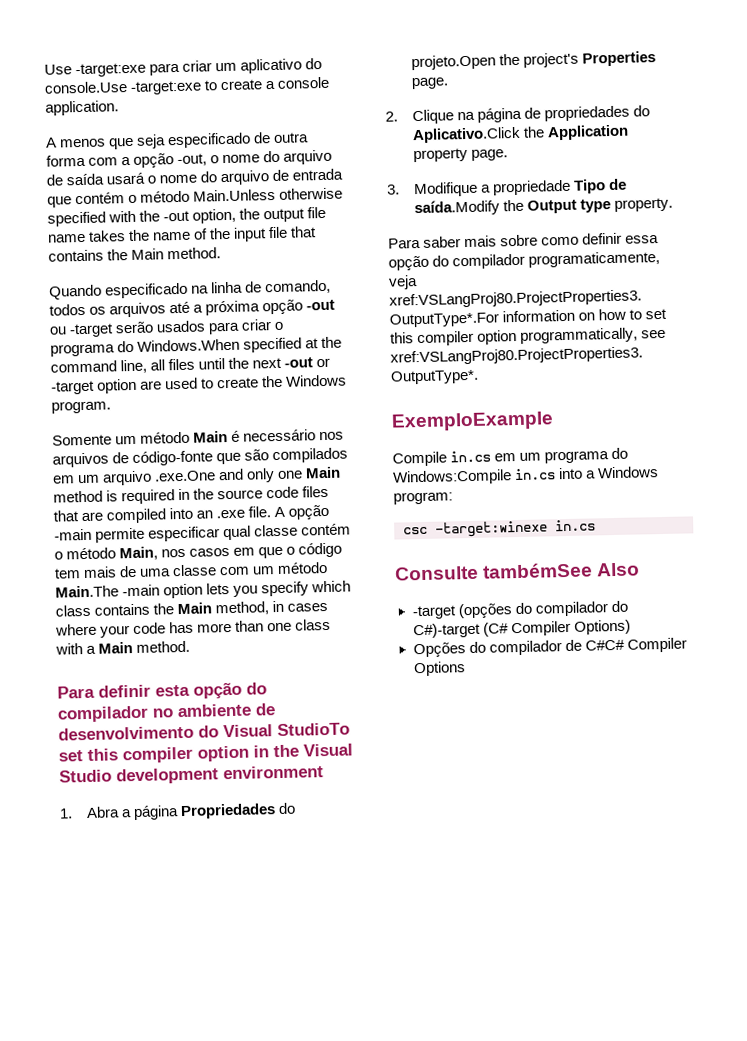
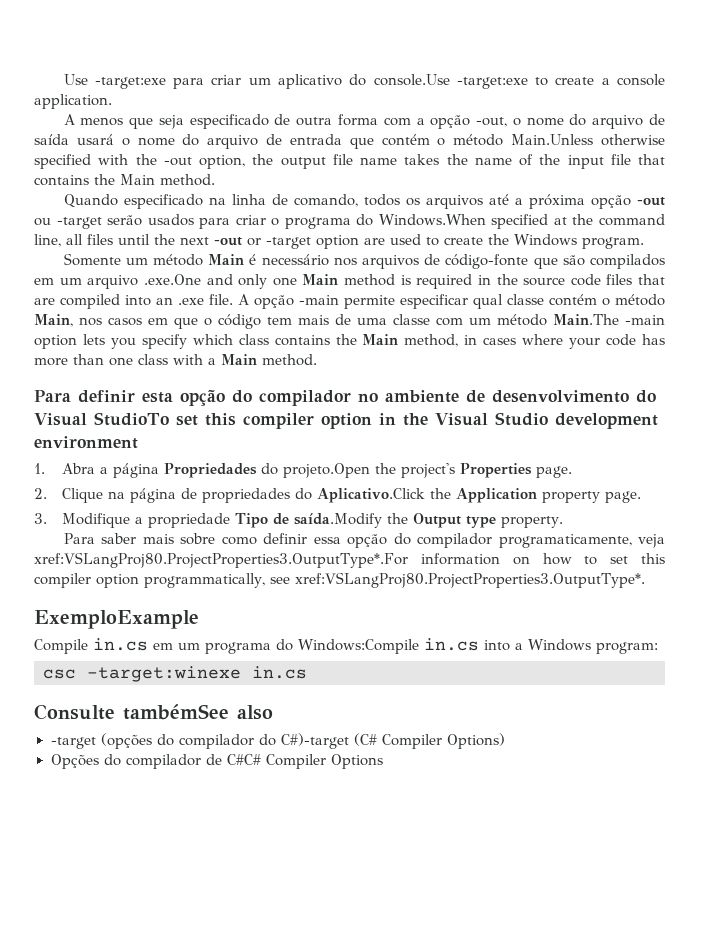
- Consulte tambémSee Also
+ Consulte tambémSee also

